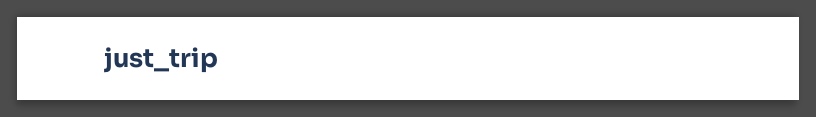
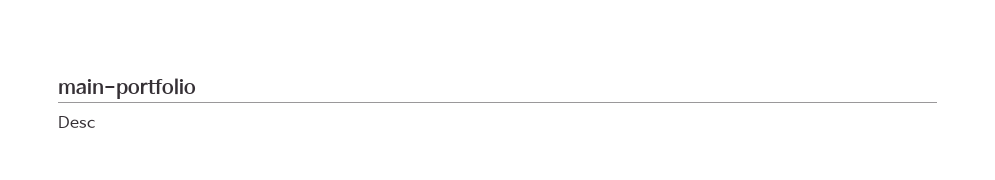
- just_trip
+ main-portfolio
+ Desc

